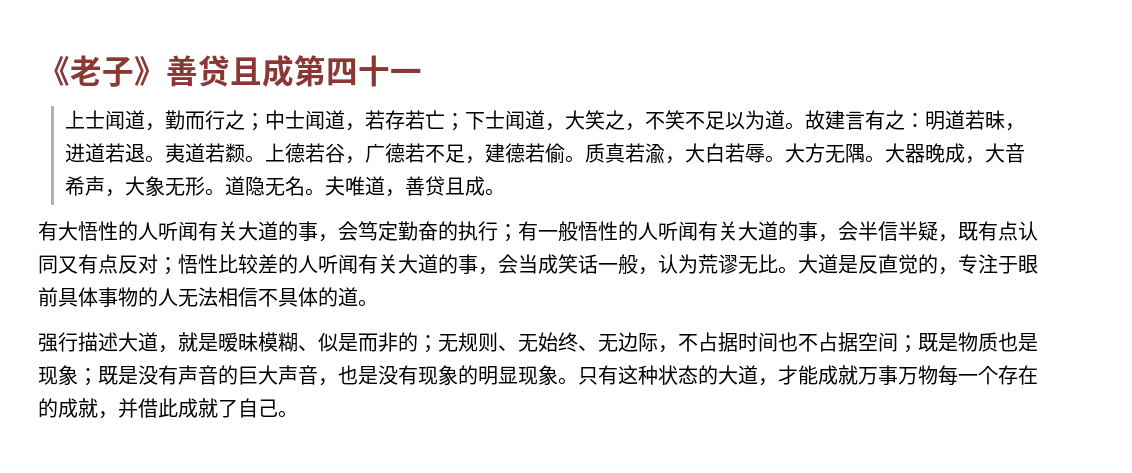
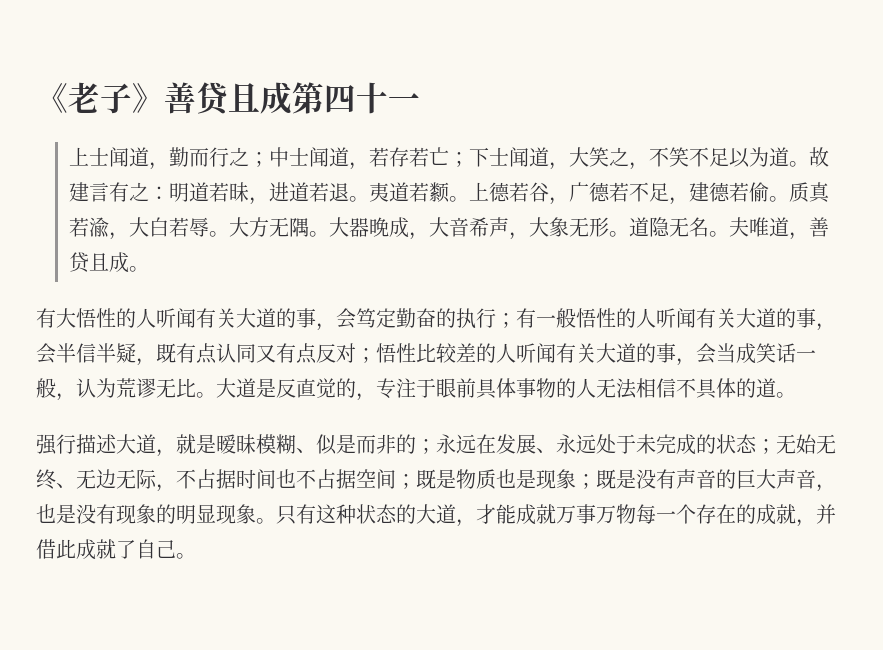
- 强行描述大道，就是暧昧模糊、似是而非的；无规则、无始终、无边际，不占据时间也不占据空间；既是物质也是现象；既是没有声音的巨大声音，也是没有现象的明显现象。
+ 强行描述大道，就是暧昧模糊、似是而非的；永远在发展、永远处于未完成的状态；无始无终、无边无际，不占据时间也不占据空间；既是物质也是现象；既是没有声音的巨大声音，也是没有现象的明显现象。

